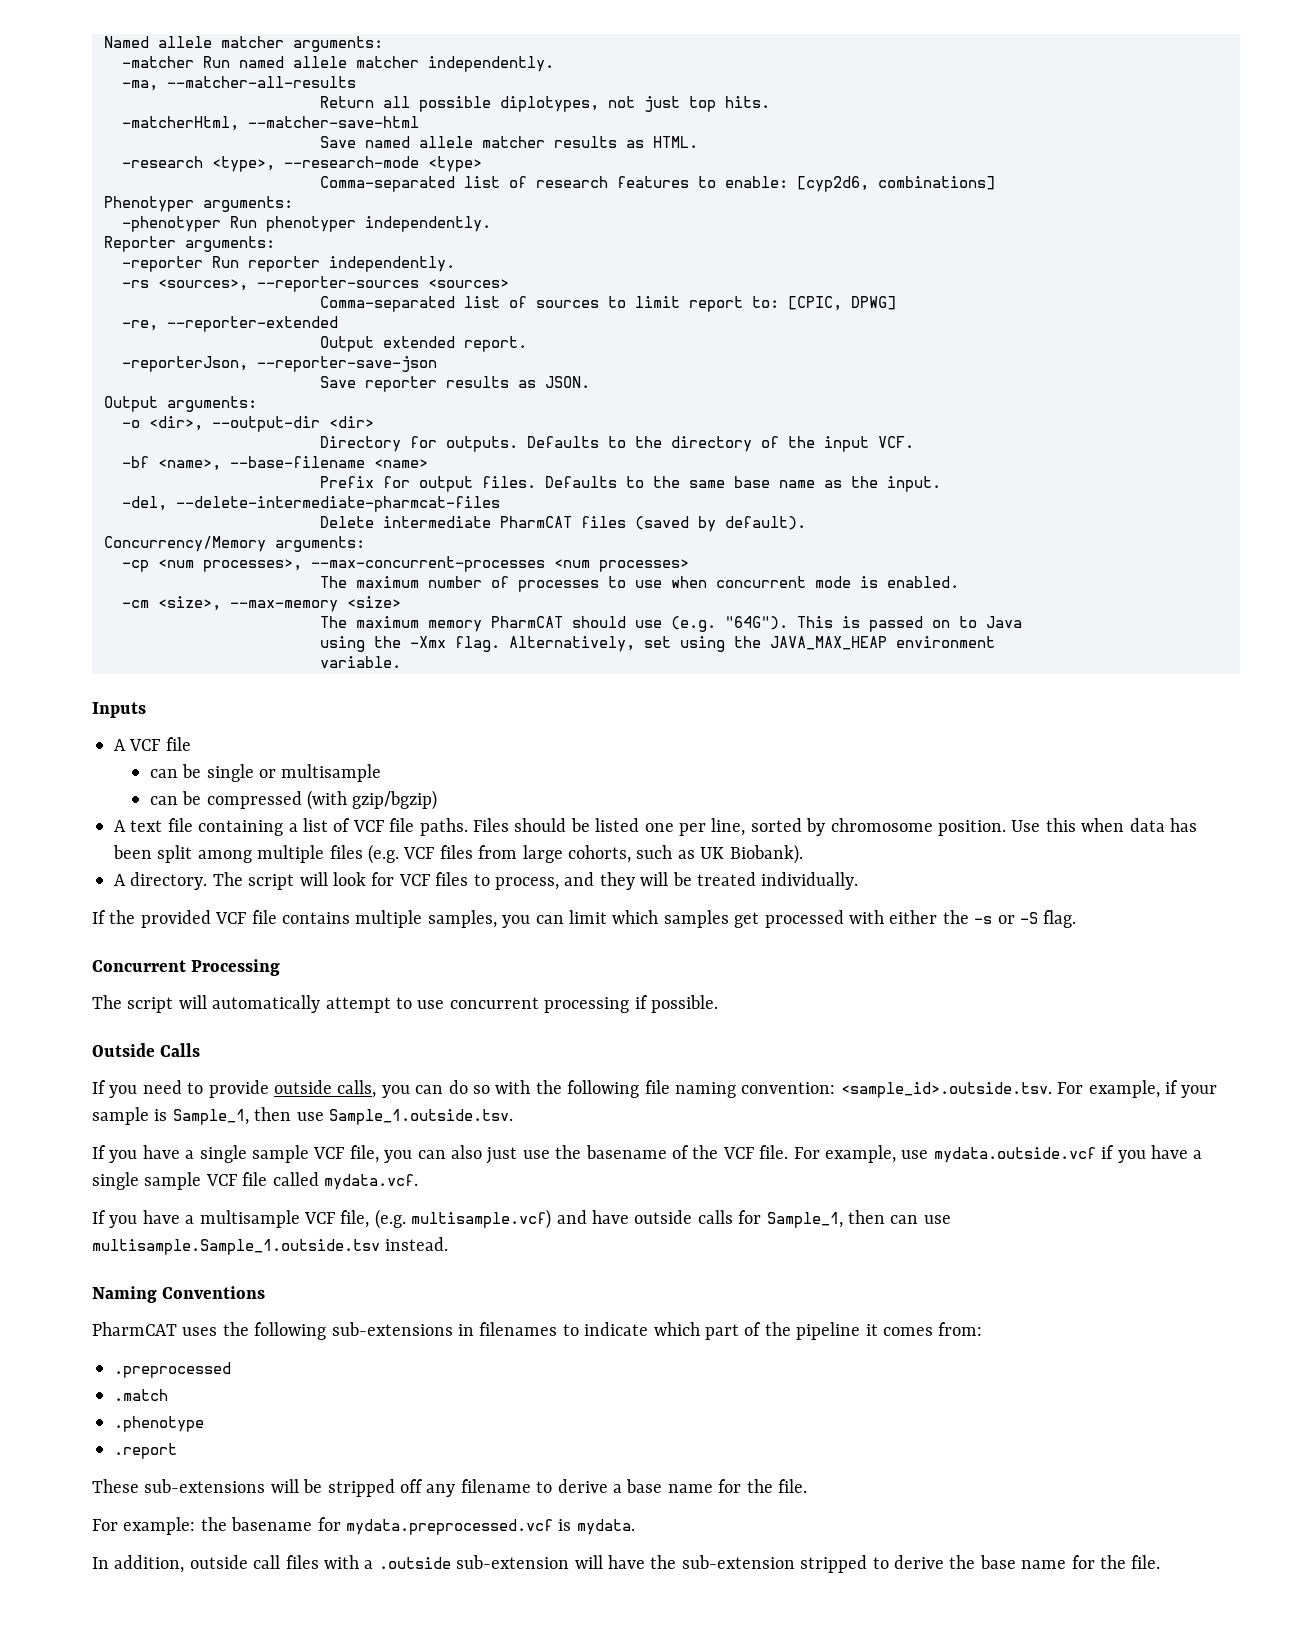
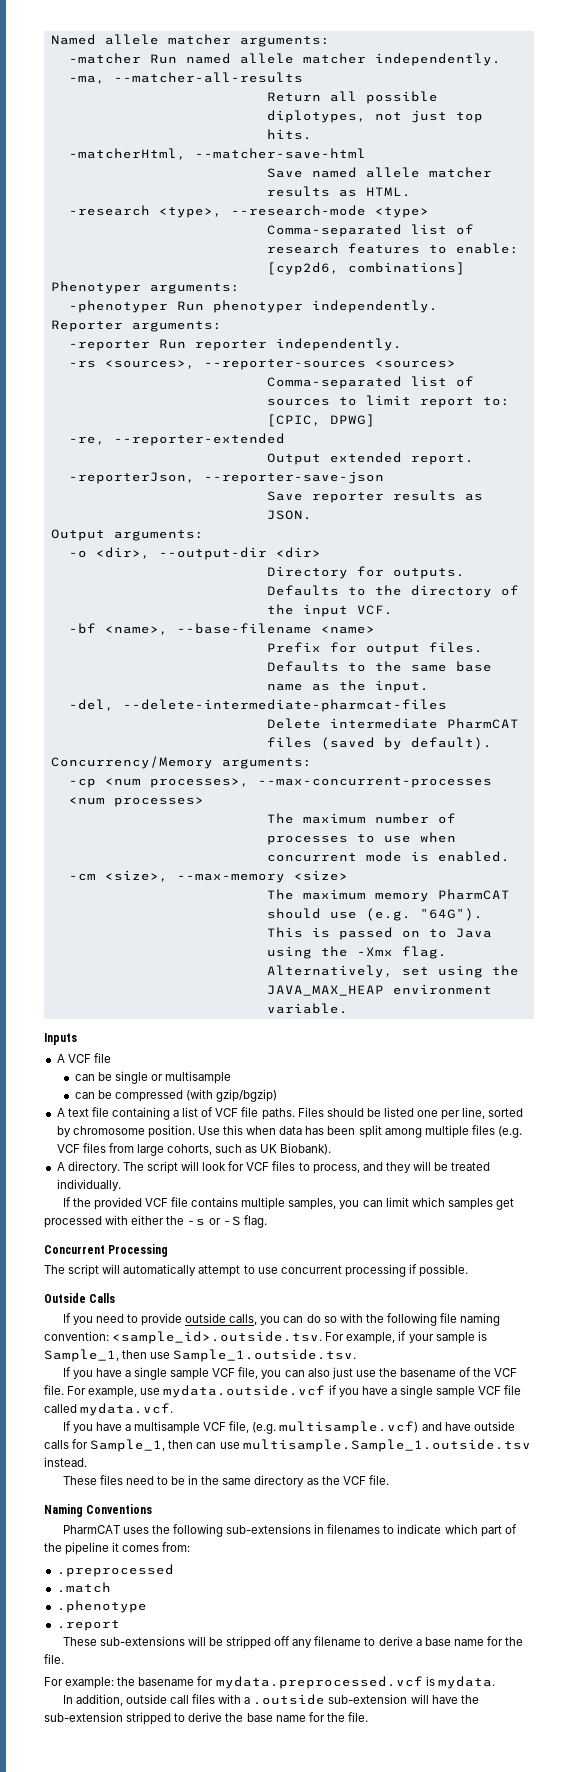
+ These files need to be in the same directory as the VCF file.

